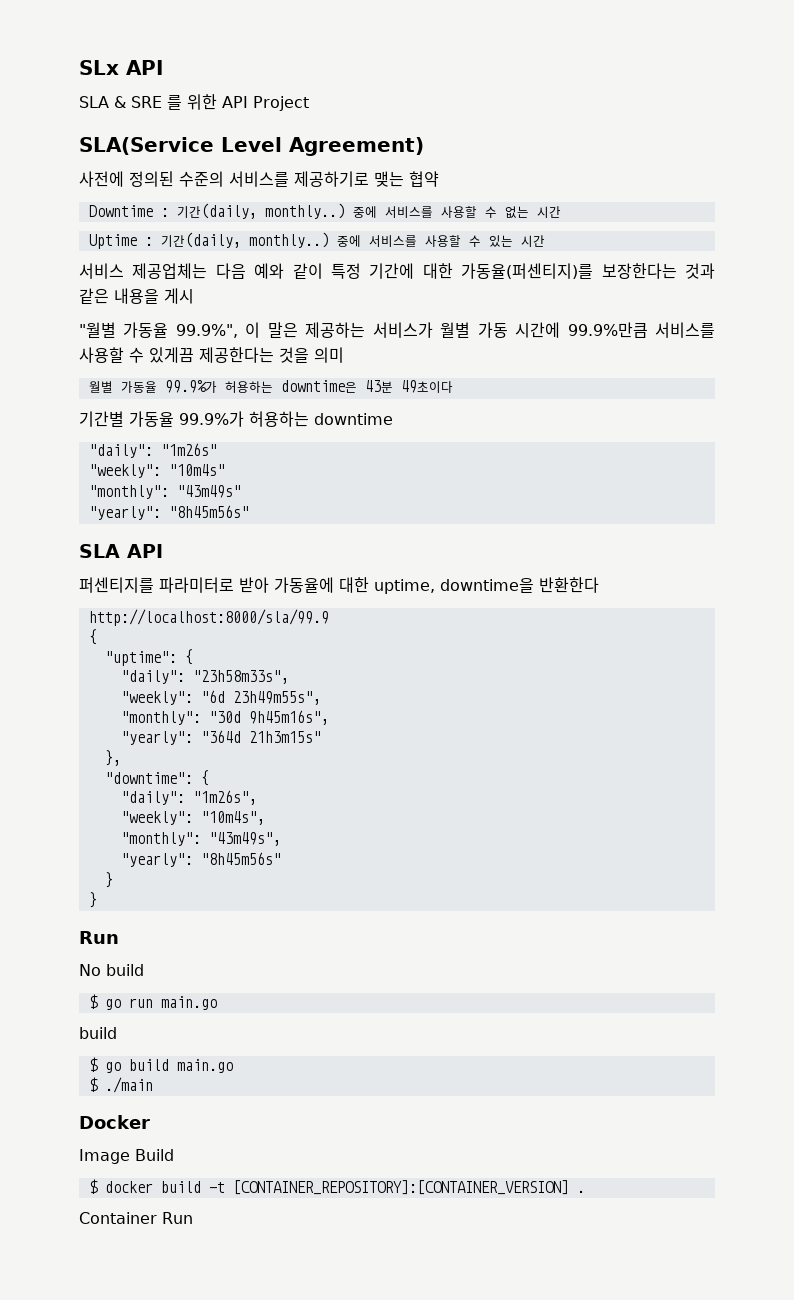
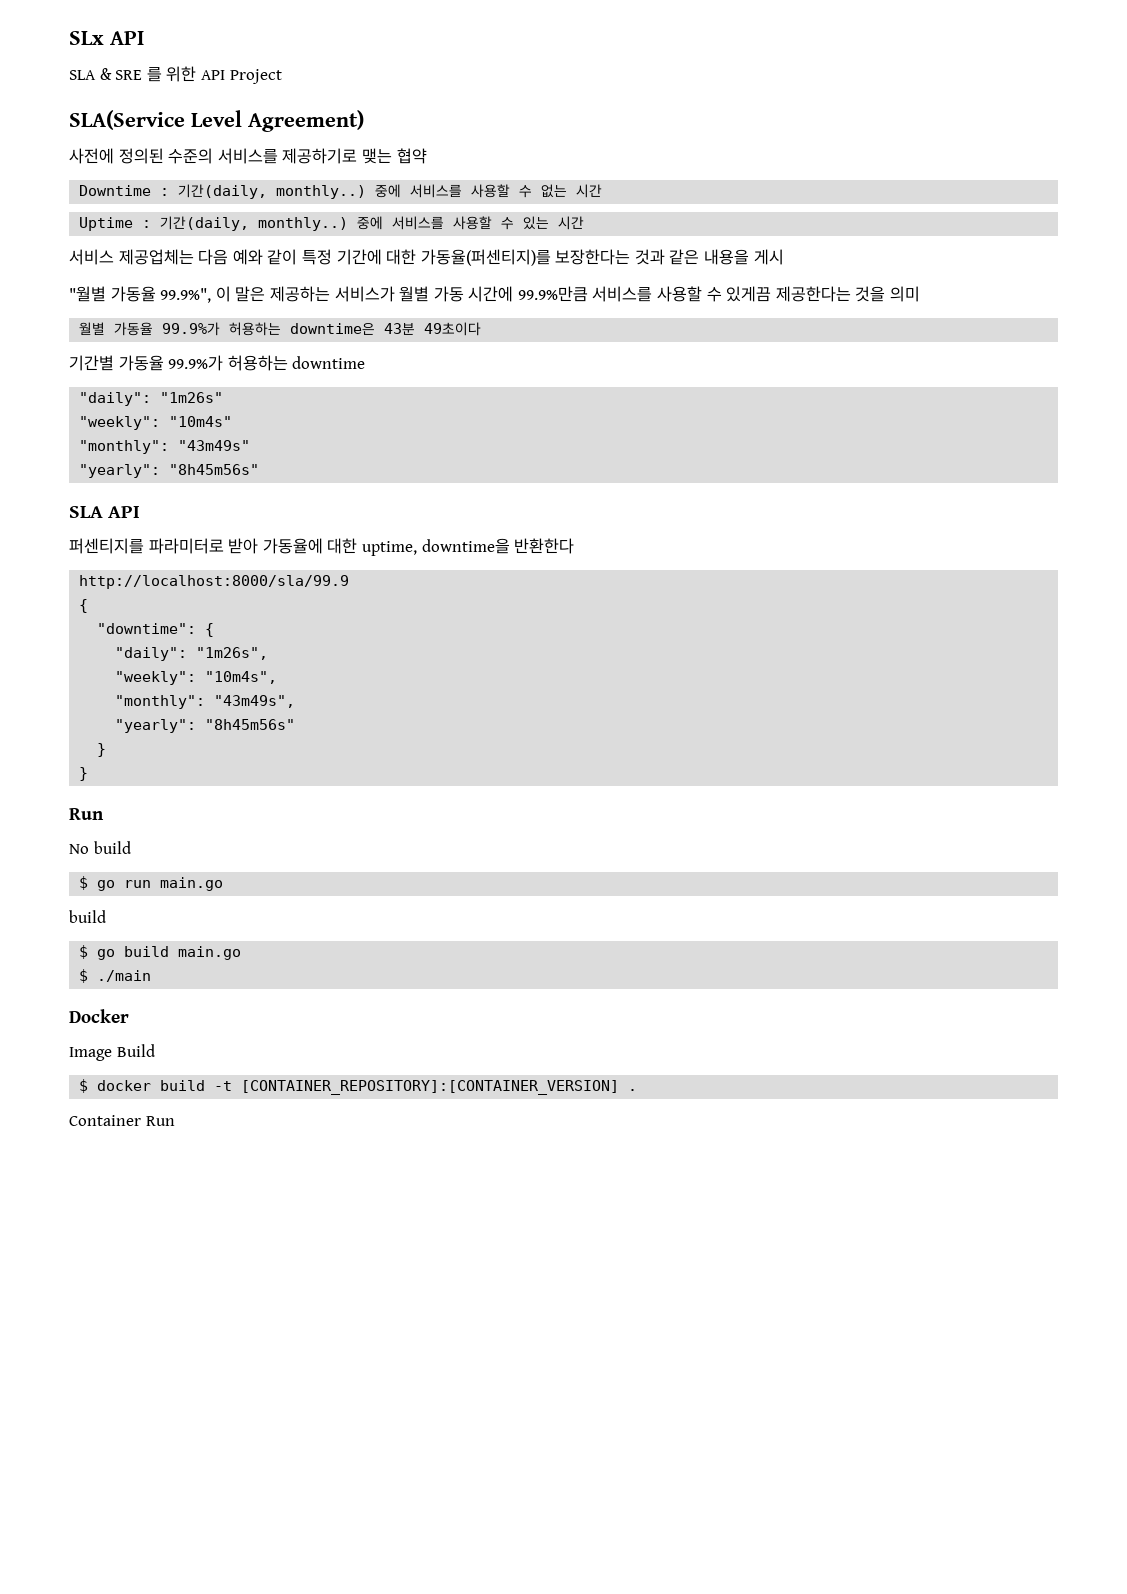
- "uptime": {
- "daily": "23h58m33s",
- "weekly": "6d 23h49m55s",
- "monthly": "30d 9h45m16s",
- "yearly": "364d 21h3m15s"
- },

